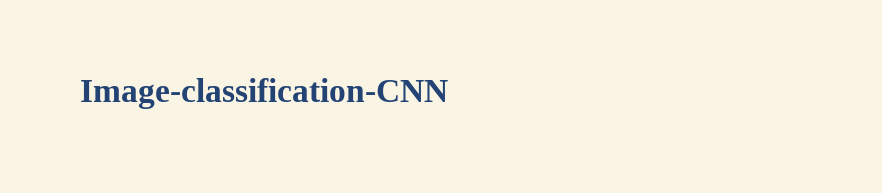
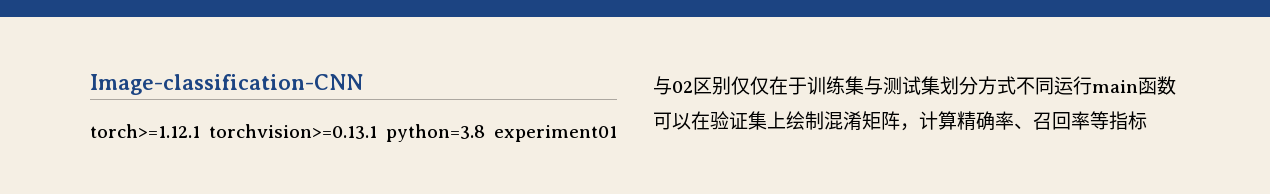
+ torch>=1.12.1 torchvision>=0.13.1 python=3.8 experiment01与02区别仅仅在于训练集与测试集划分方式不同运行main函数可以在验证集上绘制混淆矩阵，计算精确率、召回率等指标

